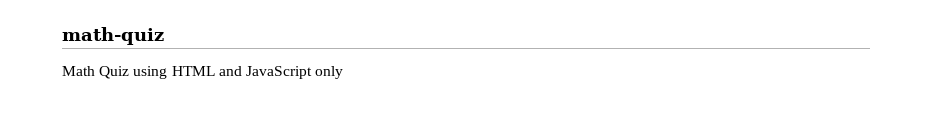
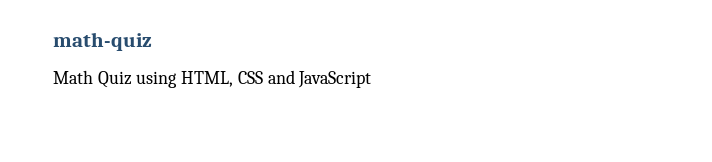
- Math Quiz using HTML and JavaScript only
+ Math Quiz using HTML, CSS and JavaScript

